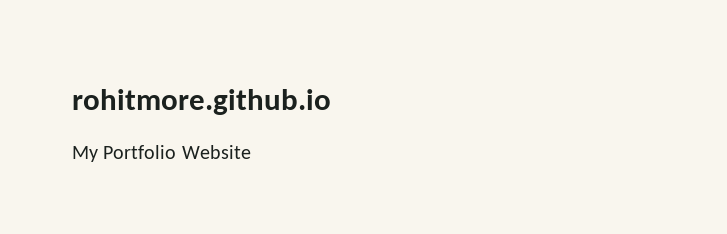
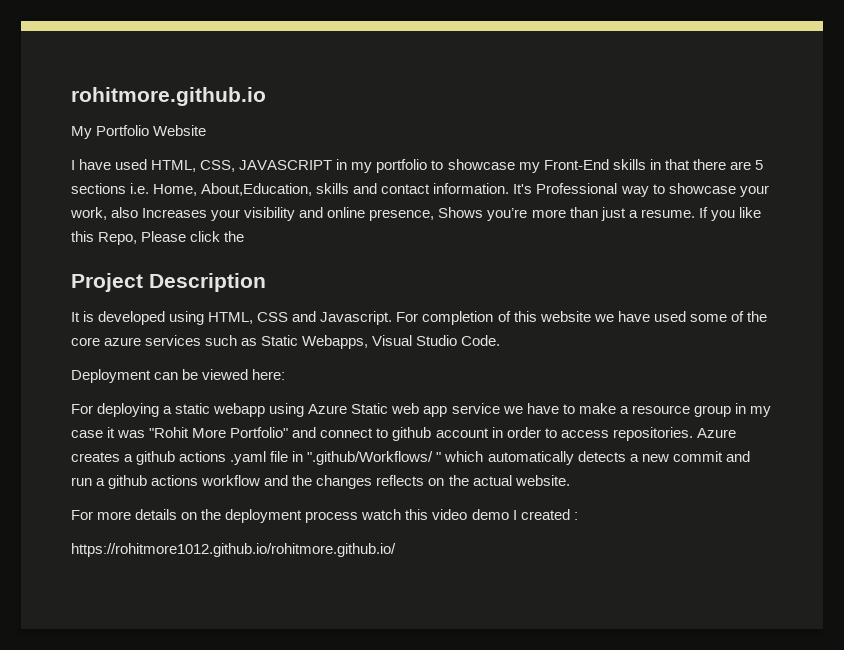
+ I have used HTML, CSS, JAVASCRIPT in my portfolio to showcase my Front-End skills in that there are 5 sections i.e. Home, About,Education, skills and contact information. It's Professional way to showcase your work, also Increases your visibility and online presence, Shows you’re more than just a resume. If you like this Repo, Please click the
+ Project Description
+ It is developed using HTML, CSS and Javascript. For completion of this website we have used some of the core azure services such as Static Webapps, Visual Studio Code.
+ Deployment can be viewed here:
+ For deploying a static webapp using Azure Static web app service we have to make a resource group in my case it was "Rohit More Portfolio" and connect to github account in order to access repositories. Azure creates a github actions .yaml file in ".github/Workflows/ " which automatically detects a new commit and run a github actions workflow and the changes reflects on the actual website.
+ For more details on the deployment process watch this video demo I created :
+ https://rohitmore1012.github.io/rohitmore.github.io/

